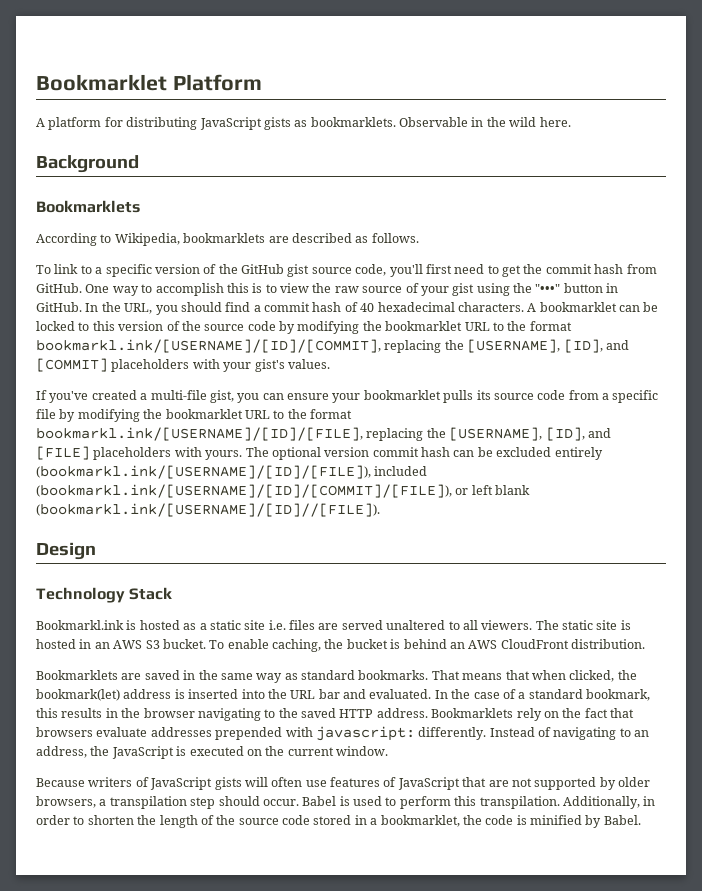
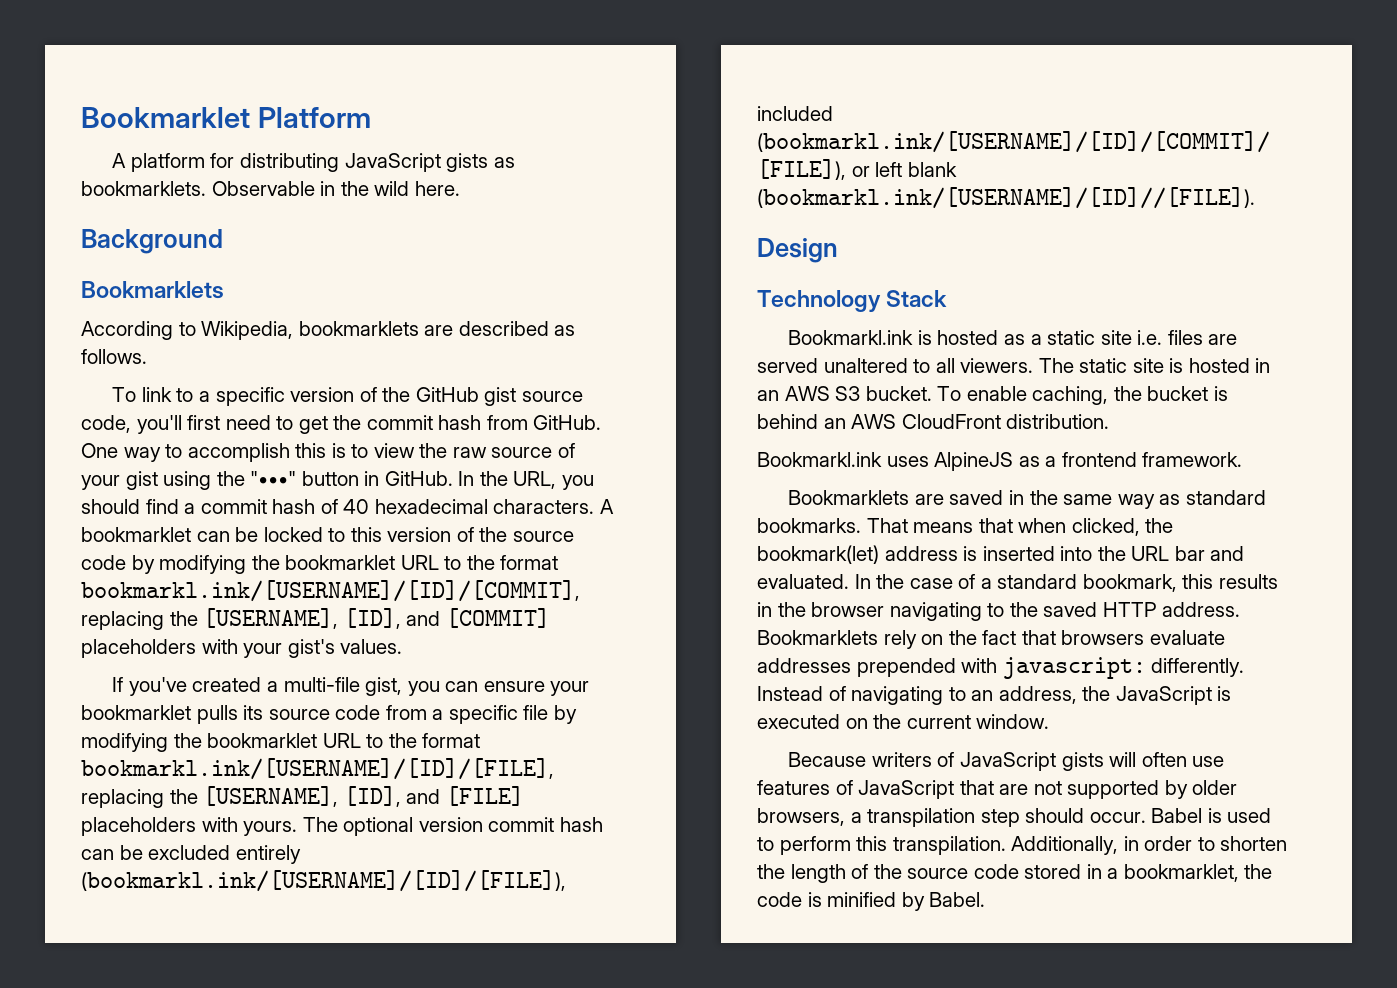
+ Bookmarkl.ink uses AlpineJS as a frontend framework.

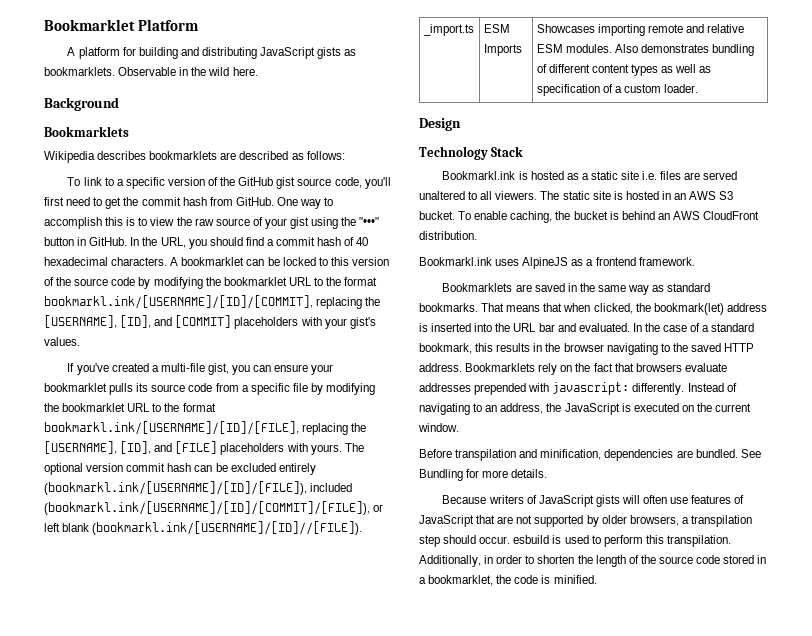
- A platform for distributing JavaScript gists as bookmarklets.
+ A platform for building and distributing JavaScript gists as bookmarklets.
- According to Wikipedia, bookmarklets are described as follows.
+ Wikipedia describes bookmarklets are described as follows:
+ _import.ts | ESM Imports | Showcases importing remote and relative ESM modules. Also demonstrates bundling of different content types as well as specification of a custom loader.
+ Before transpilation and minification, dependencies are bundled. See Bundling for more details.
- Because writers of JavaScript gists will often use features of JavaScript that are not supported by older browsers, a transpilation step should occur. Babel is used to perform this transpilation.
+ Because writers of JavaScript gists will often use features of JavaScript that are not supported by older browsers, a transpilation step should occur. esbuild is used to perform this transpilation.
- Additionally, in order to shorten the length of the source code stored in a bookmarklet, the code is minified by Babel.
+ Additionally, in order to shorten the length of the source code stored in a bookmarklet, the code is minified.

